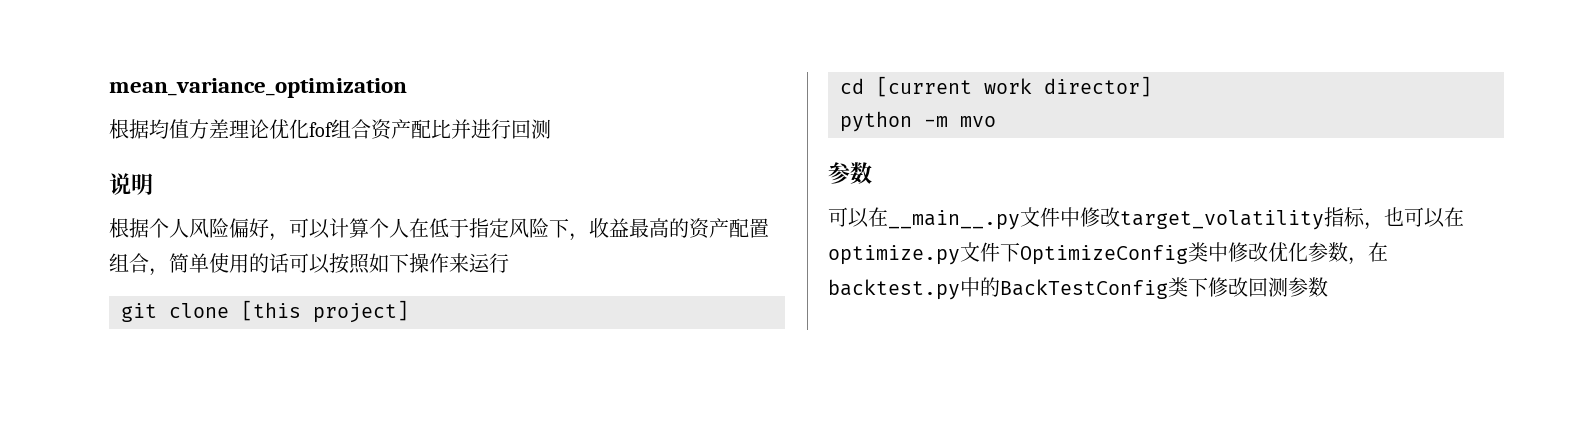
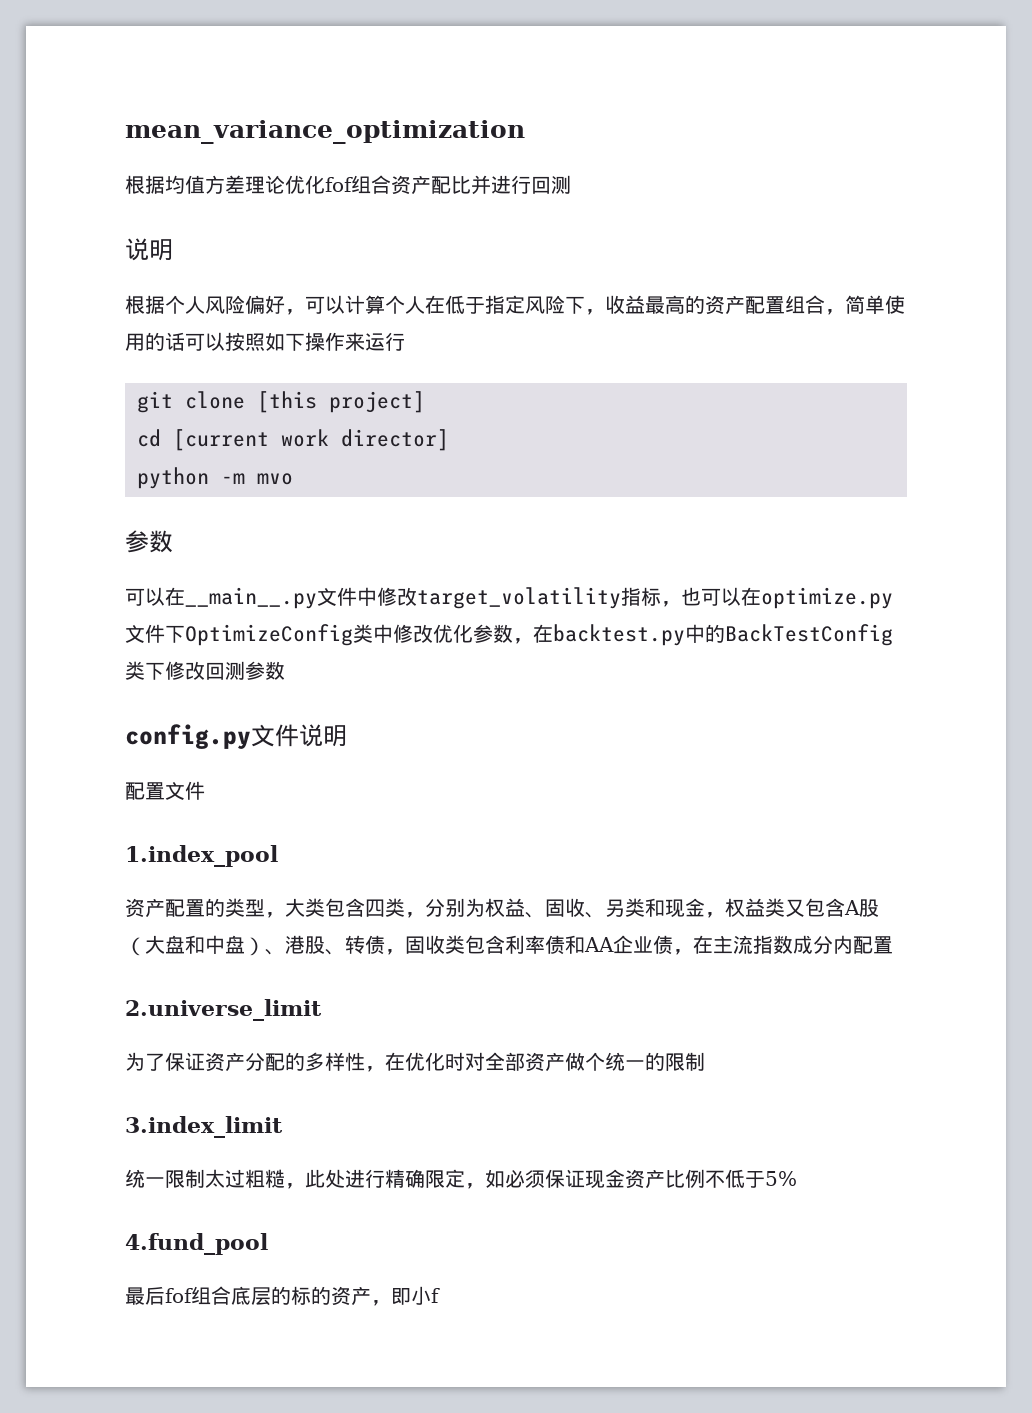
+ config.py文件说明
+ 配置文件
+ 1.index_pool
+ 资产配置的类型，大类包含四类，分别为权益、固收、另类和现金，权益类又包含A股（大盘和中盘）、港股、转债，固收类包含利率债和AA企业债，在主流指数成分内配置
+ 2.universe_limit
+ 为了保证资产分配的多样性，在优化时对全部资产做个统一的限制
+ 3.index_limit
+ 统一限制太过粗糙，此处进行精确限定，如必须保证现金资产比例不低于5%
+ 4.fund_pool
+ 最后fof组合底层的标的资产，即小f

